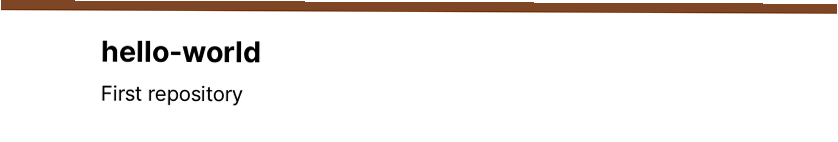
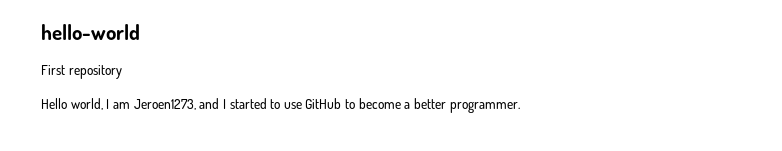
+ Hello world, I am Jeroen1273, and I started to use GitHub to become a better programmer.

